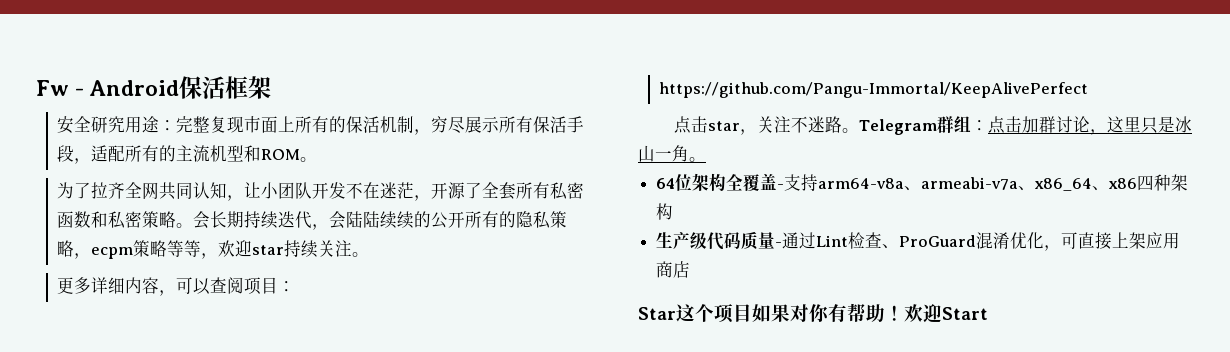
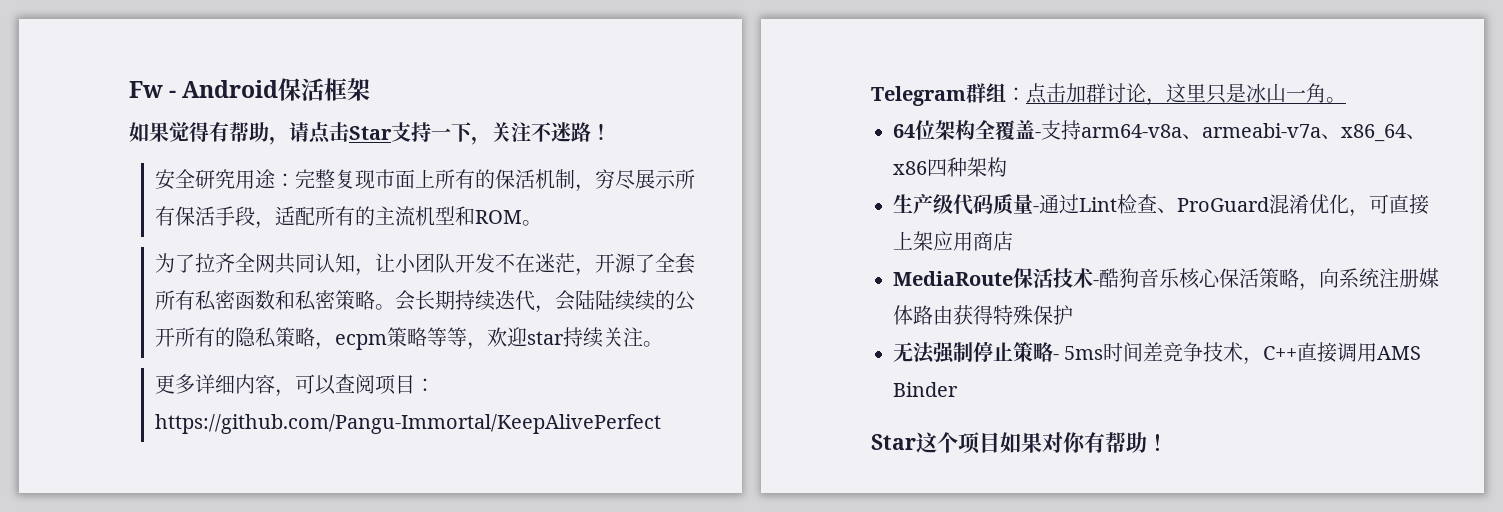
+ 如果觉得有帮助，请点击Star支持一下，关注不迷路！
- 点击star，关注不迷路。
+ MediaRoute保活技术-酷狗音乐核心保活策略，向系统注册媒体路由获得特殊保护
+ 无法强制停止策略- 5ms时间差竞争技术，C++直接调用AMS Binder
- 欢迎Start

